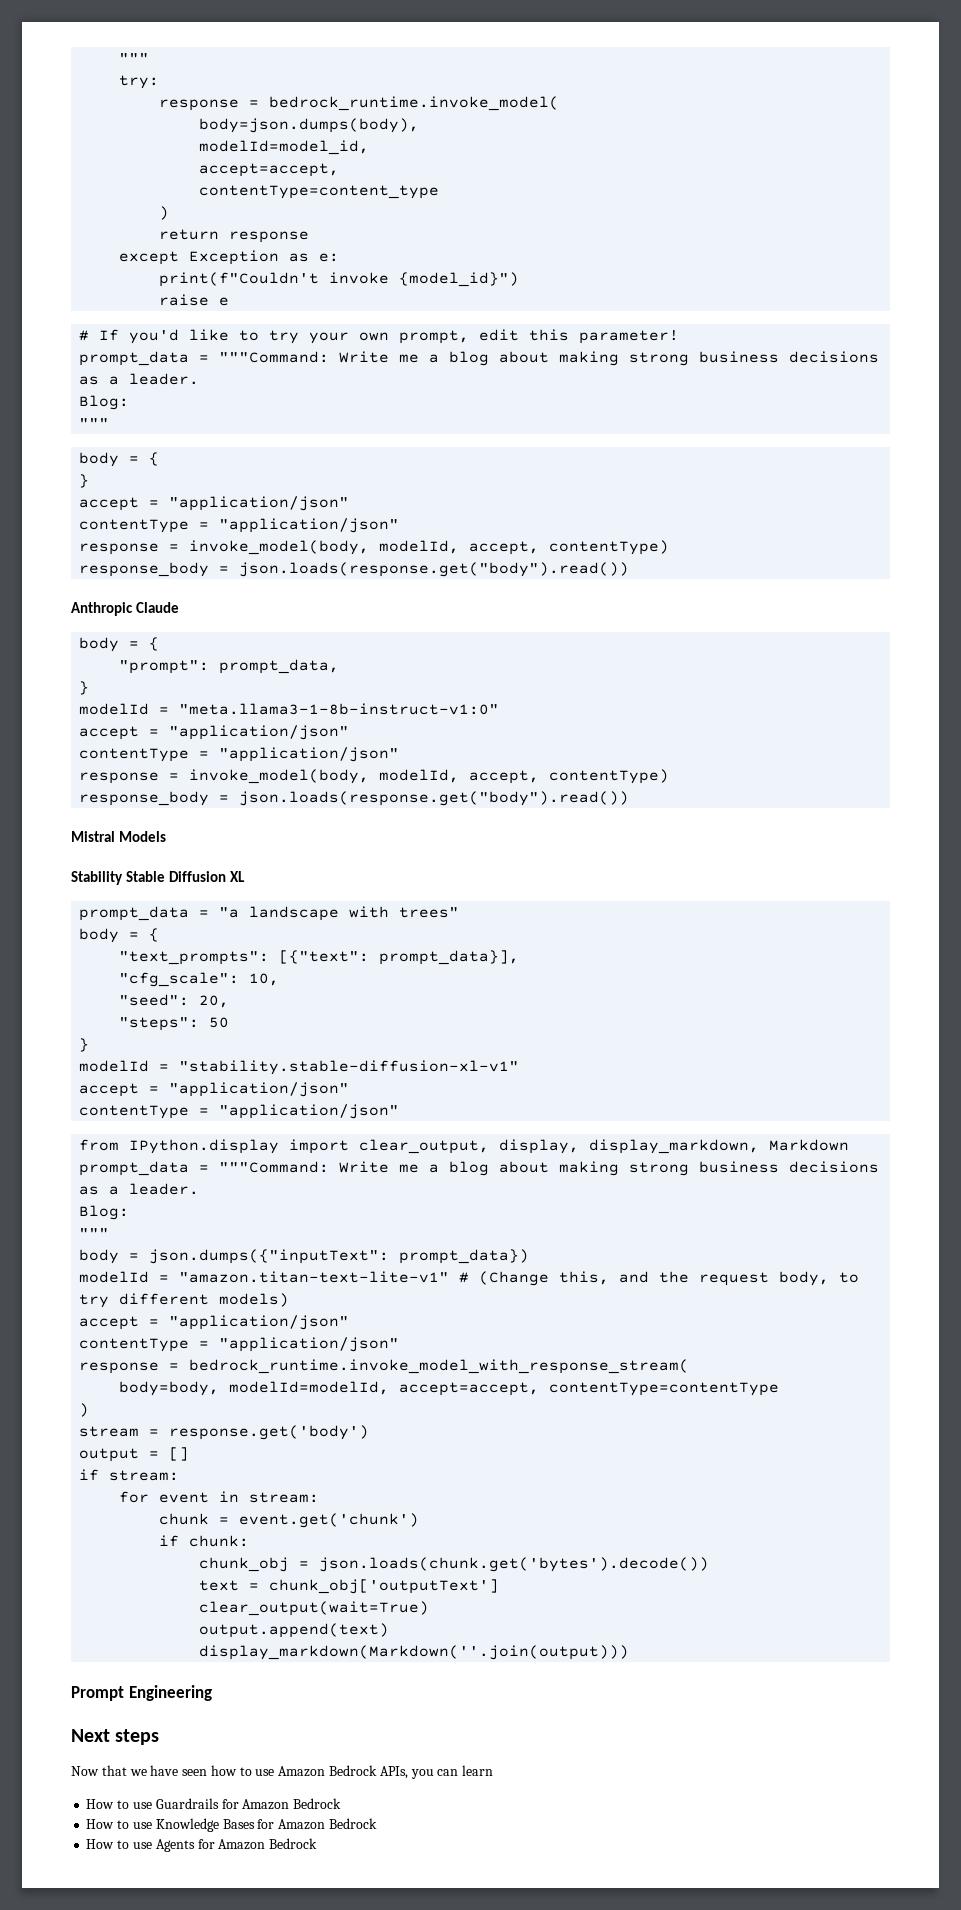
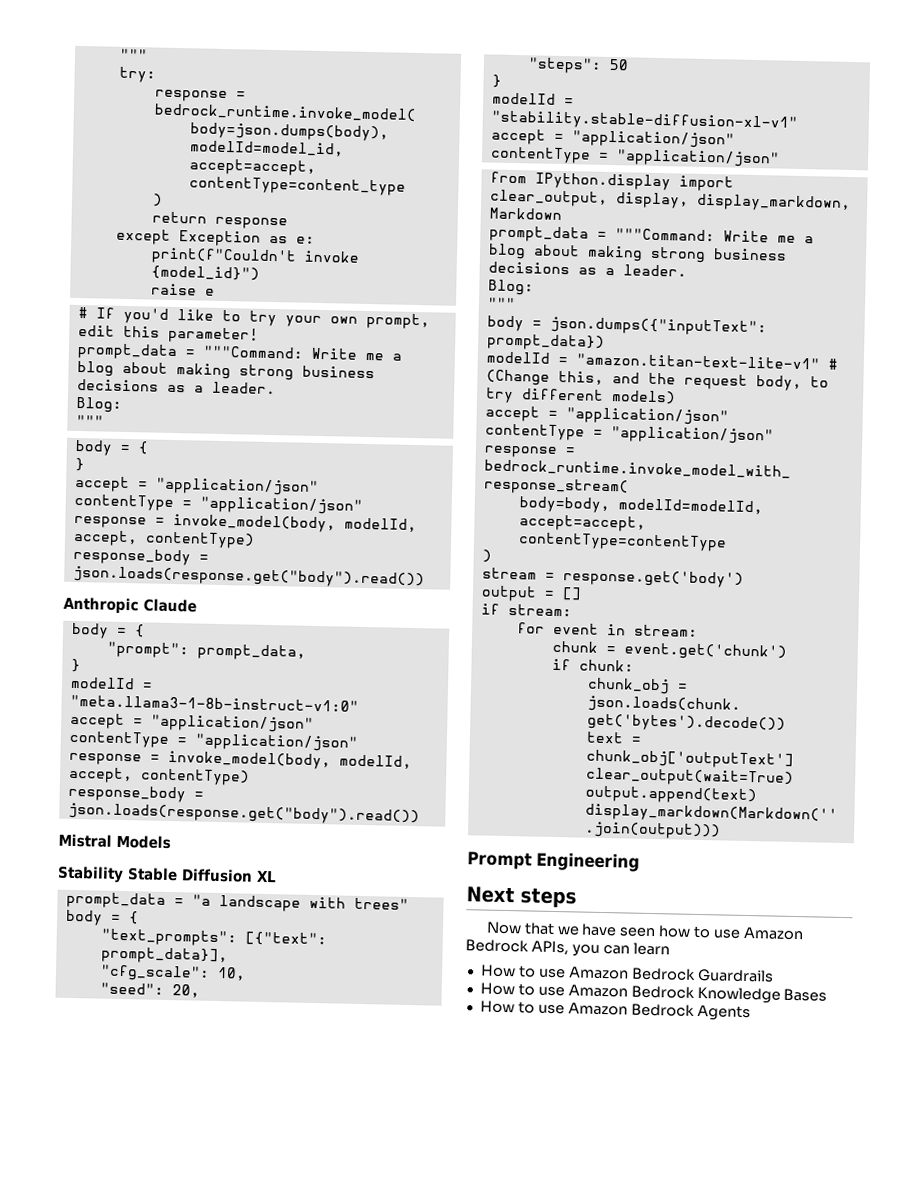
- How to use Guardrails for Amazon Bedrock
- How to use Knowledge Bases for Amazon Bedrock
- How to use Agents for Amazon Bedrock
+ How to use Amazon Bedrock Guardrails
+ How to use Amazon Bedrock Knowledge Bases
+ How to use Amazon Bedrock Agents

